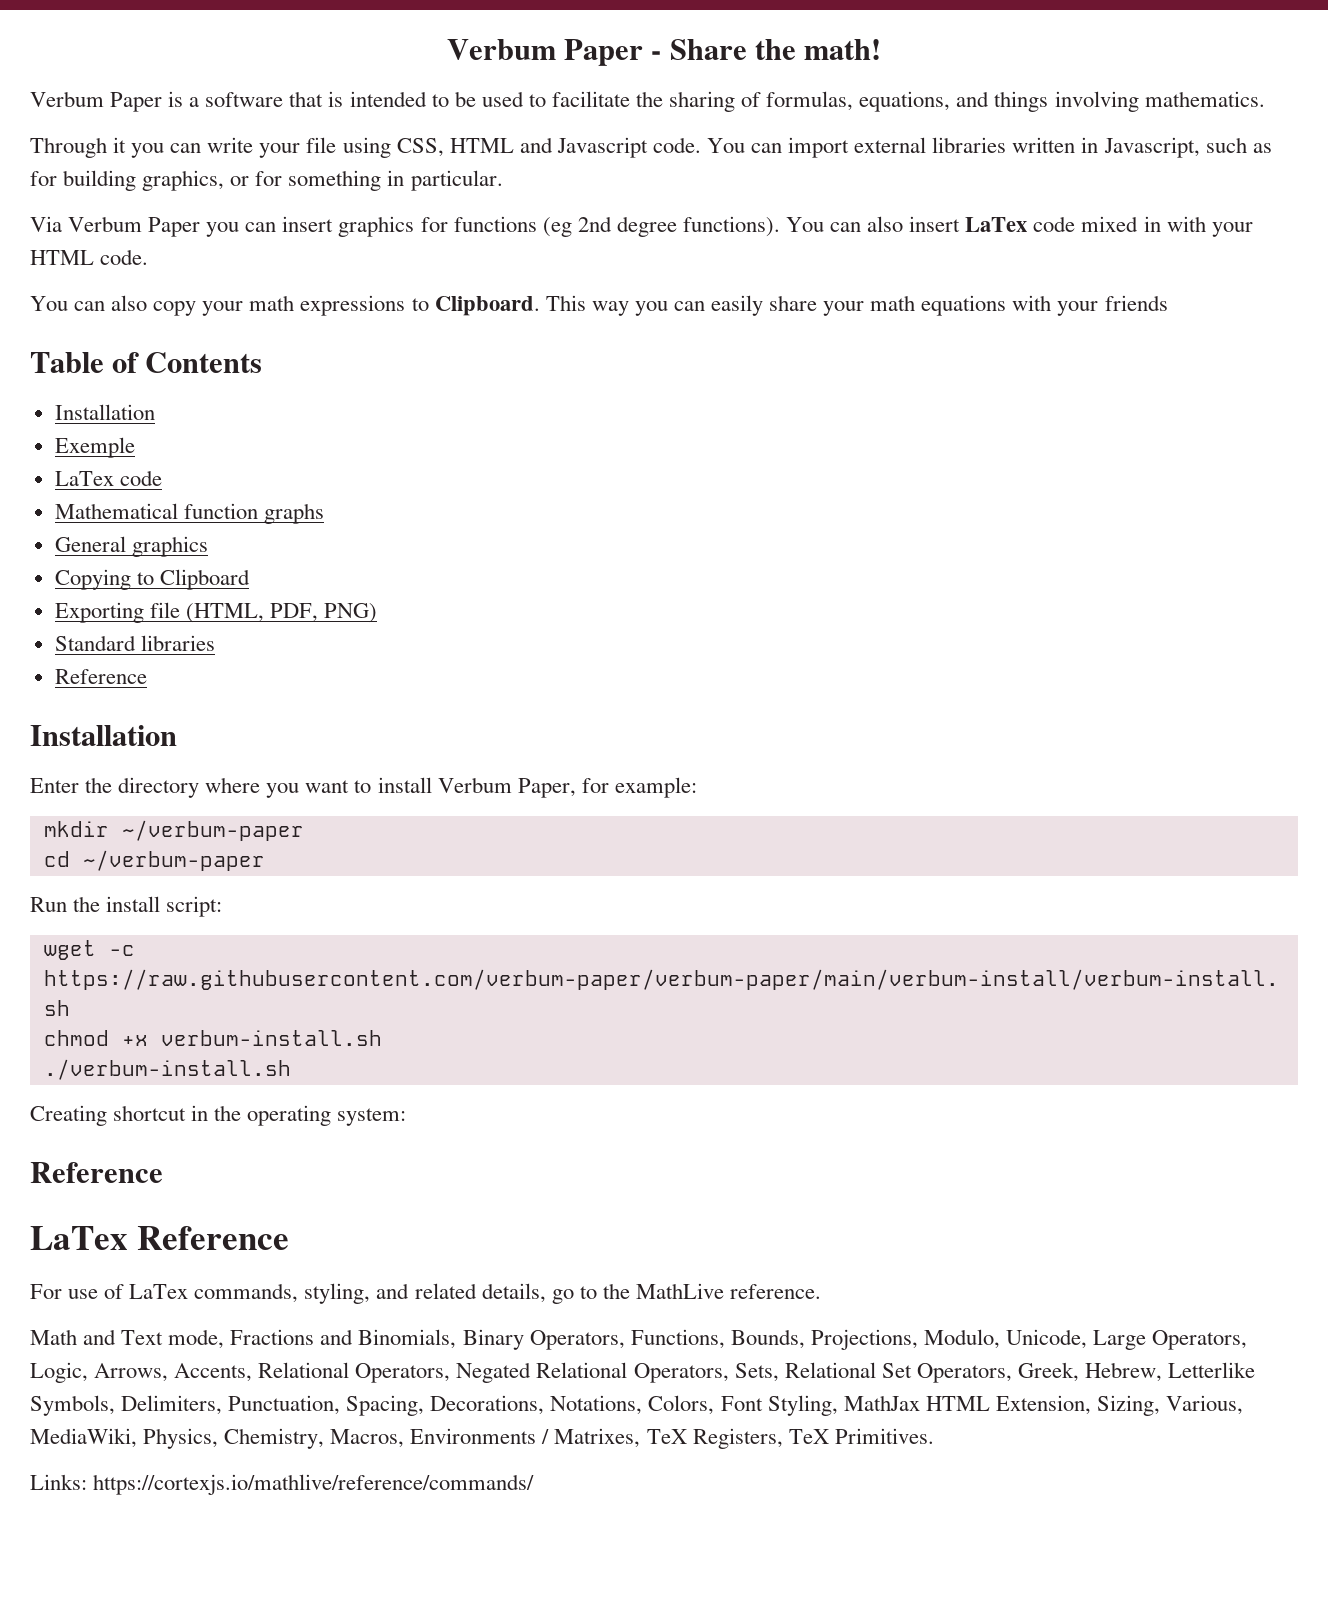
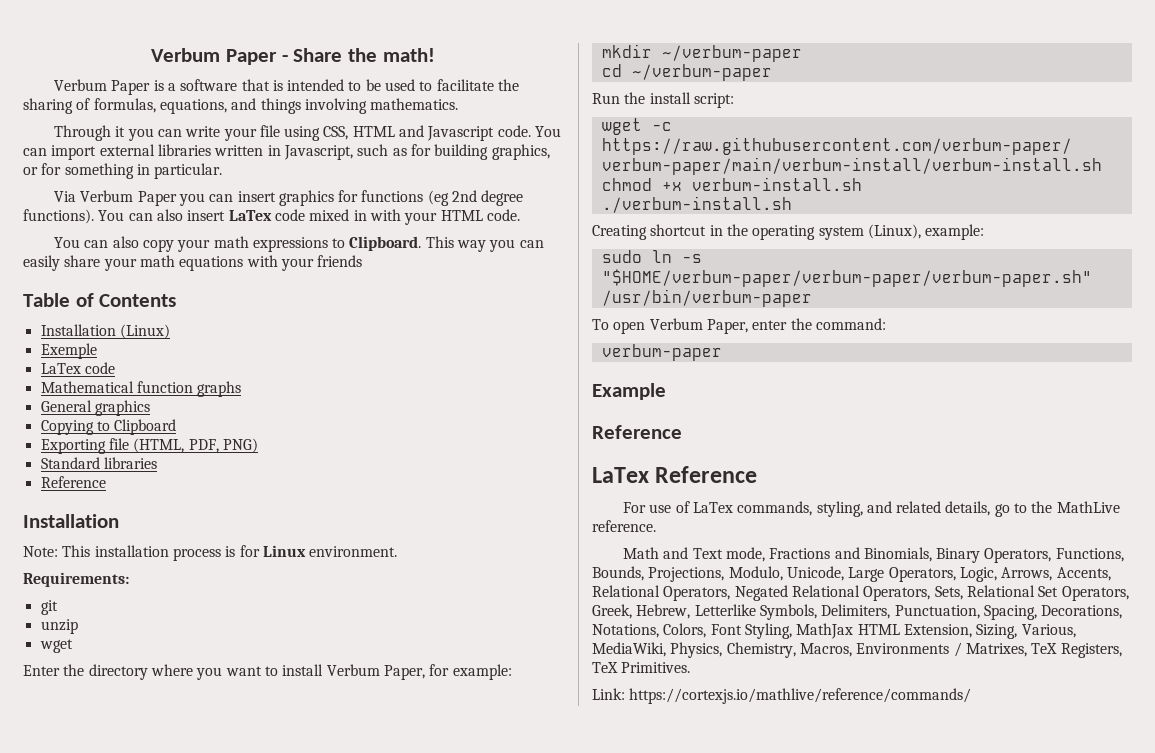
  Table of Contents
- Installation
+ Installation (Linux)
+ Note: This installation process is for Linux environment.
+ Requirements:
+ git
+ unzip
+ wget
- Creating shortcut in the operating system:
+ Creating shortcut in the operating system (Linux), example:
+ sudo ln -s "$HOME/verbum-paper/verbum-paper/verbum-paper.sh" /usr/bin/verbum-paper
+ To open Verbum Paper, enter the command:
+ verbum-paper
+ Example
- Links: https://cortexjs.io/mathlive/reference/commands/
+ Link: https://cortexjs.io/mathlive/reference/commands/

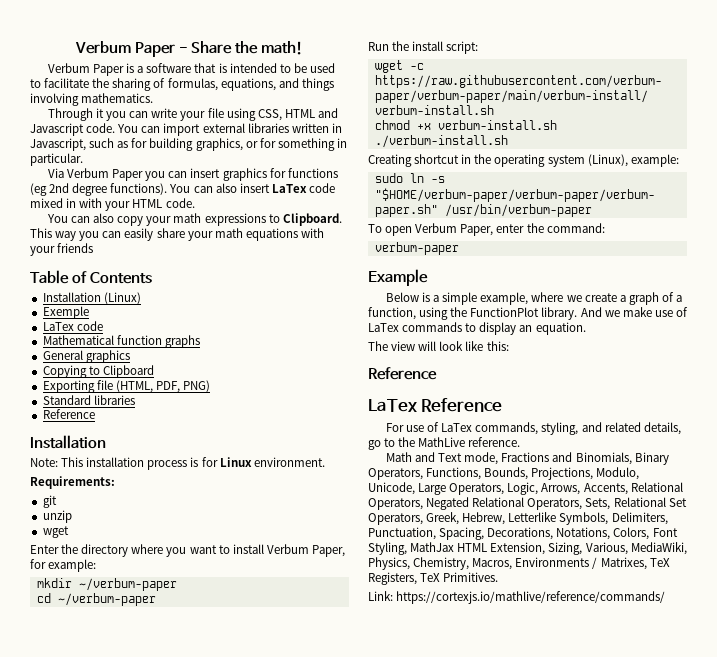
+ Below is a simple example, where we create a graph of a function, using the FunctionPlot library. And we make use of LaTex commands to display an equation.
+ The view will look like this:

